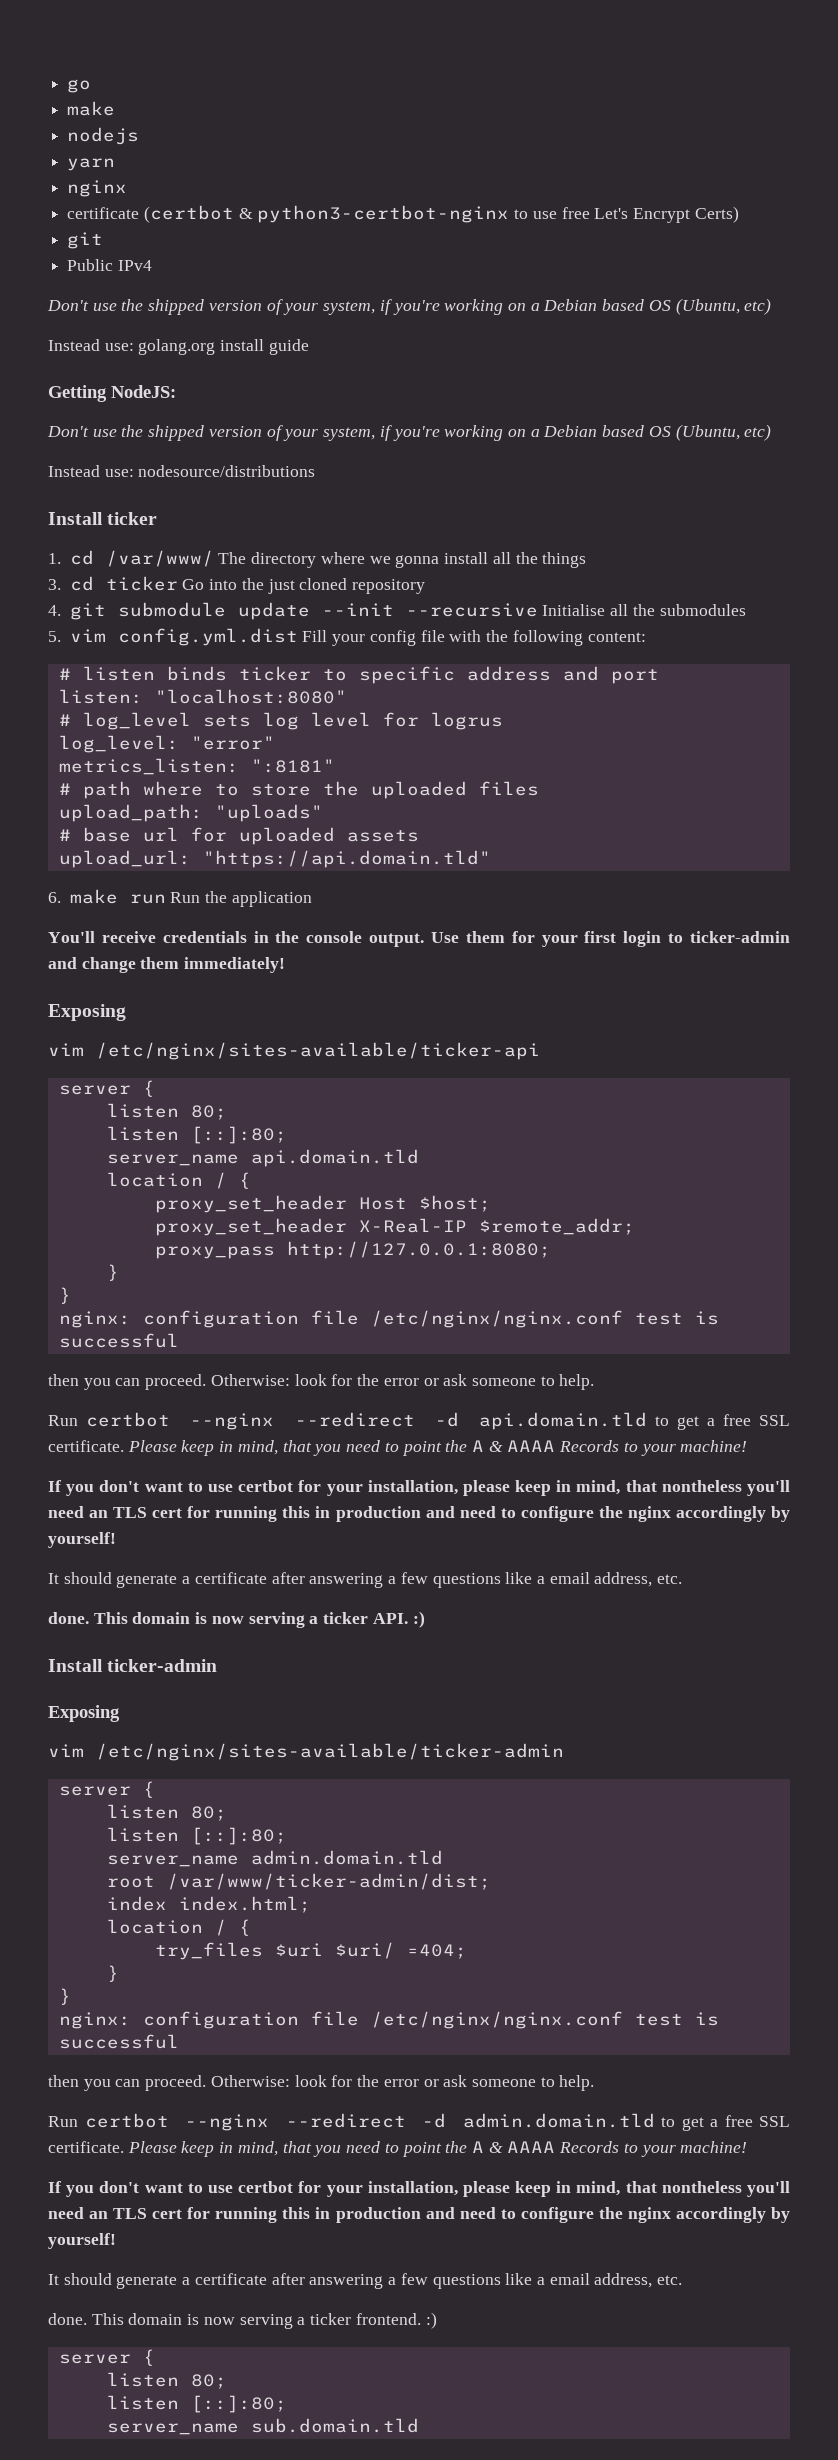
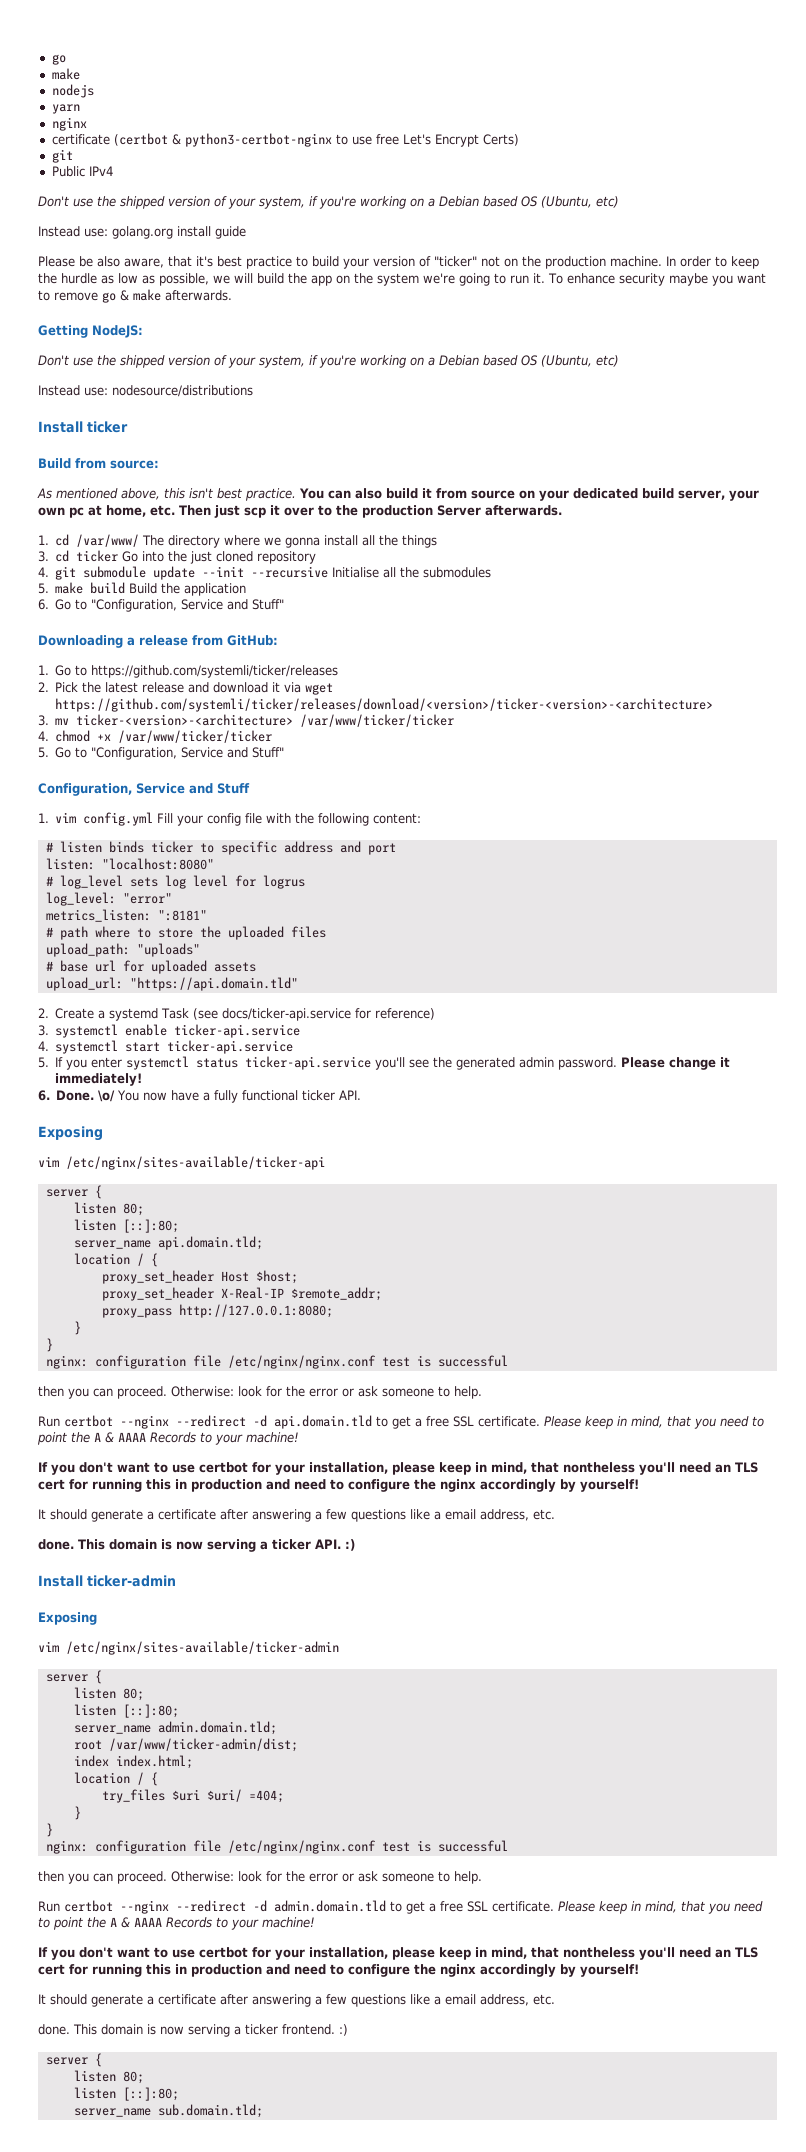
+ Please be also aware, that it's best practice to build your version of "ticker" not on the production machine. In order to keep the hurdle as low as possible, we will build the app on the system we're going to run it. To enhance security maybe you want to remove go & make afterwards.
+ Build from source:
+ As mentioned above, this isn't best practice. You can also build it from source on your dedicated build server, your own pc at home, etc. Then just scp it over to the production Server afterwards.
- 5. vim config.yml.dist Fill your config file with the following content:
+ 5. make build Build the application
+ 6. Go to "Configuration, Service and Stuff"
+ Downloading a release from GitHub:
+ 1. Go to https://github.com/systemli/ticker/releases
+ 2. Pick the latest release and download it via wget https://github.com/systemli/ticker/releases/download/<version>/ticker-<version>-<architecture>
+ 3. mv ticker-<version>-<architecture> /var/www/ticker/ticker
+ 4. chmod +x /var/www/ticker/ticker
+ 5. Go to "Configuration, Service and Stuff"
+ Configuration, Service and Stuff
+ 1. vim config.yml Fill your config file with the following content:
- 6. make run Run the application
- You'll receive credentials in the console output. Use them for your first login to ticker-admin and change them immediately!
+ 2. Create a systemd Task (see docs/ticker-api.service for reference)
+ 3. systemctl enable ticker-api.service
+ 4. systemctl start ticker-api.service
+ 5. If you enter systemctl status ticker-api.service you'll see the generated admin password. Please change it immediately!
+ 6. Done. \o/ You now have a fully functional ticker API.
- server_name api.domain.tld
+ server_name api.domain.tld;
- server_name admin.domain.tld
+ server_name admin.domain.tld;
- server_name sub.domain.tld
+ server_name sub.domain.tld;

